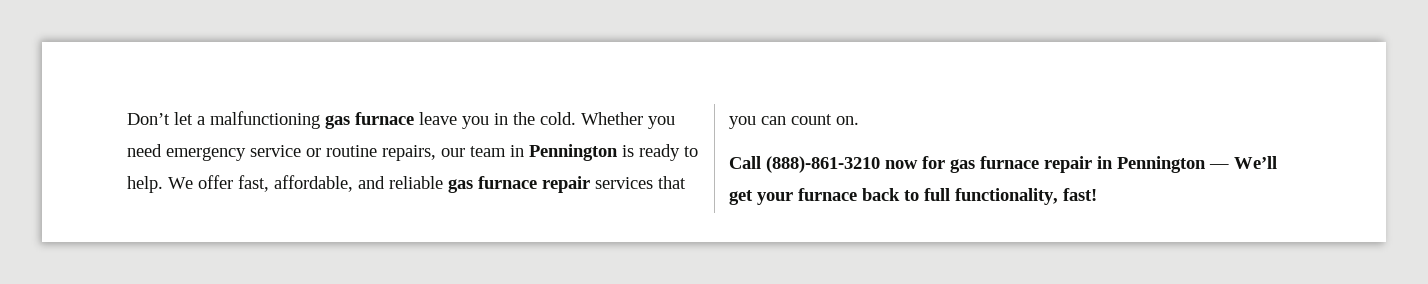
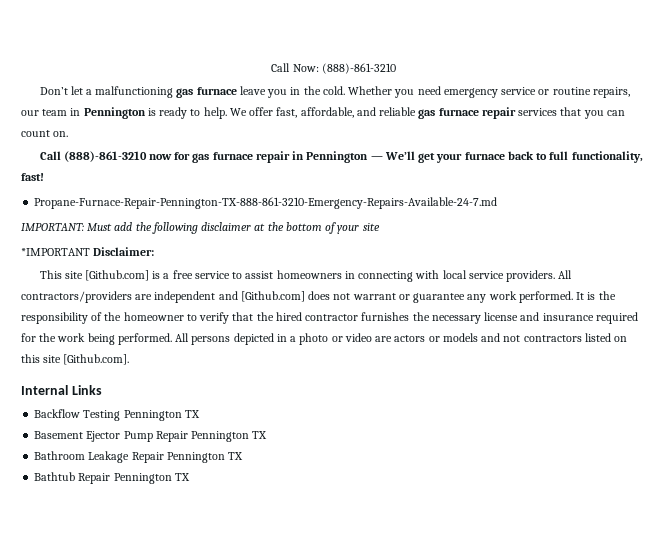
+ Call Now: (888)-861-3210
+ Propane-Furnace-Repair-Pennington-TX-888-861-3210-Emergency-Repairs-Available-24-7.md
+ IMPORTANT: Must add the following disclaimer at the bottom of your site
+ *IMPORTANT Disclaimer:
+ This site [Github.com] is a free service to assist homeowners in connecting with local service providers. All contractors/providers are independent and [Github.com] does not warrant or guarantee any work performed. It is the responsibility of the homeowner to verify that the hired contractor furnishes the necessary license and insurance required for the work being performed. All persons depicted in a photo or video are actors or models and not contractors listed on this site [Github.com].
+ Internal Links
+ Backflow Testing Pennington TX
+ Basement Ejector Pump Repair Pennington TX
+ Bathroom Leakage Repair Pennington TX
+ Bathtub Repair Pennington TX

